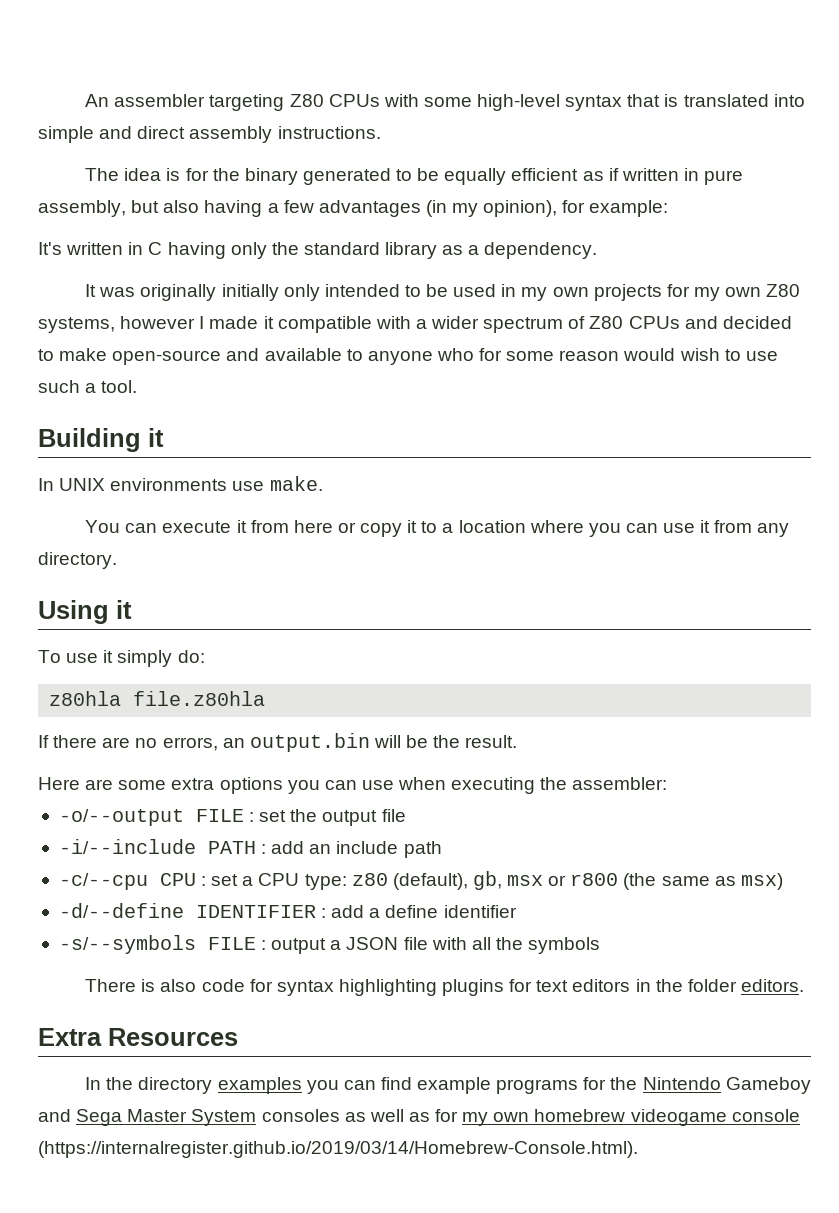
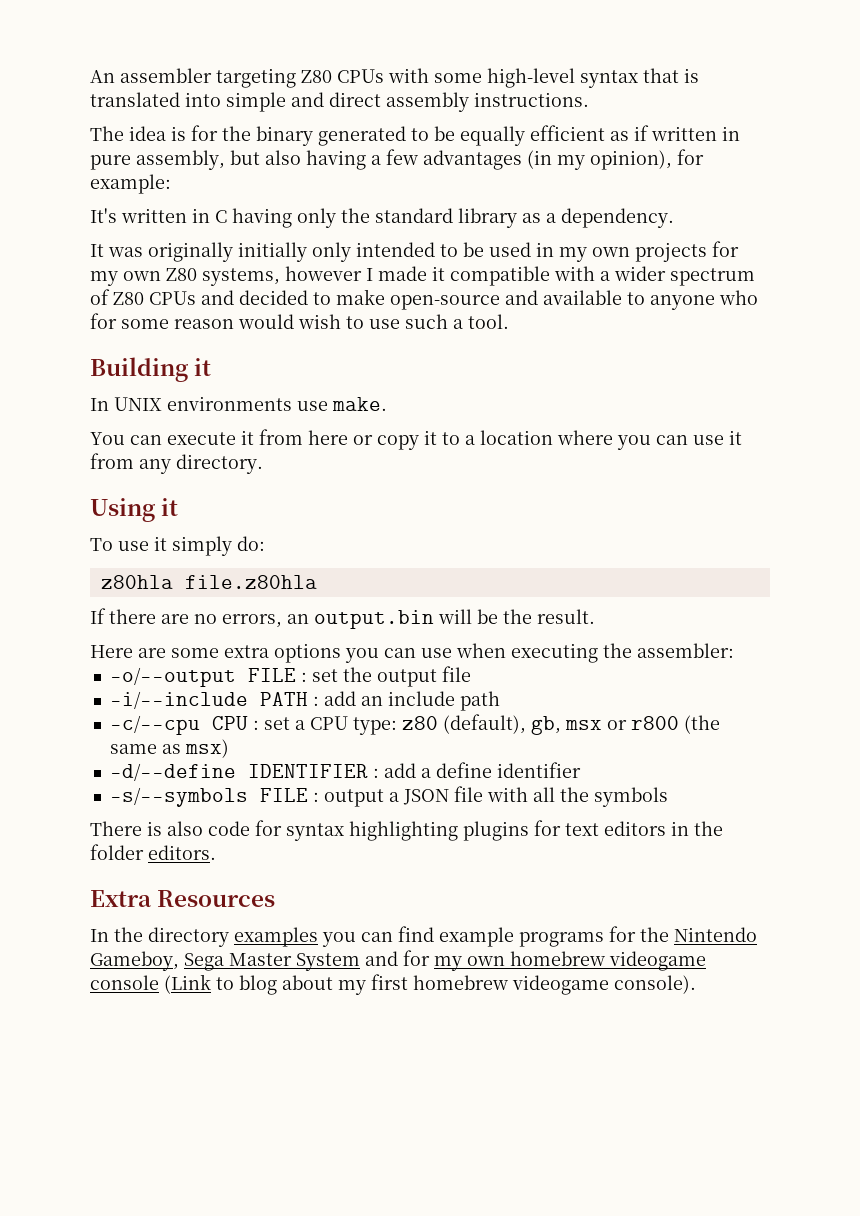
- In the directory examples you can find example programs for the Nintendo Gameboy and Sega Master System consoles as well as for my own homebrew videogame console (https://internalregister.github.io/2019/03/14/Homebrew-Console.html).
+ In the directory examples you can find example programs for the Nintendo Gameboy, Sega Master System and for my own homebrew videogame console (Link to blog about my first homebrew videogame console).

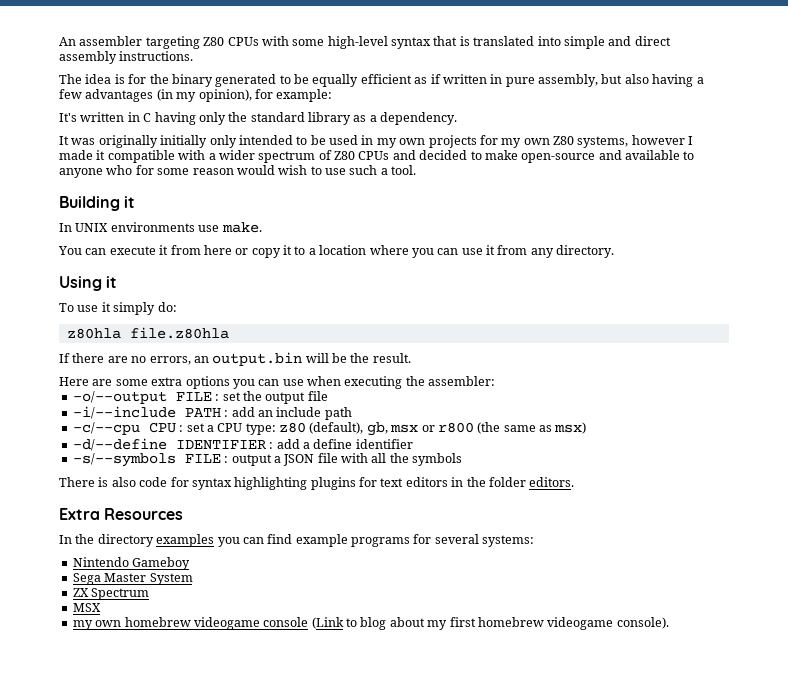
- In the directory examples you can find example programs for the Nintendo Gameboy, Sega Master System and for my own homebrew videogame console (Link to blog about my first homebrew videogame console).
+ In the directory examples you can find example programs for several systems:
+ Nintendo Gameboy
+ Sega Master System
+ ZX Spectrum
+ MSX
+ my own homebrew videogame console (Link to blog about my first homebrew videogame console).

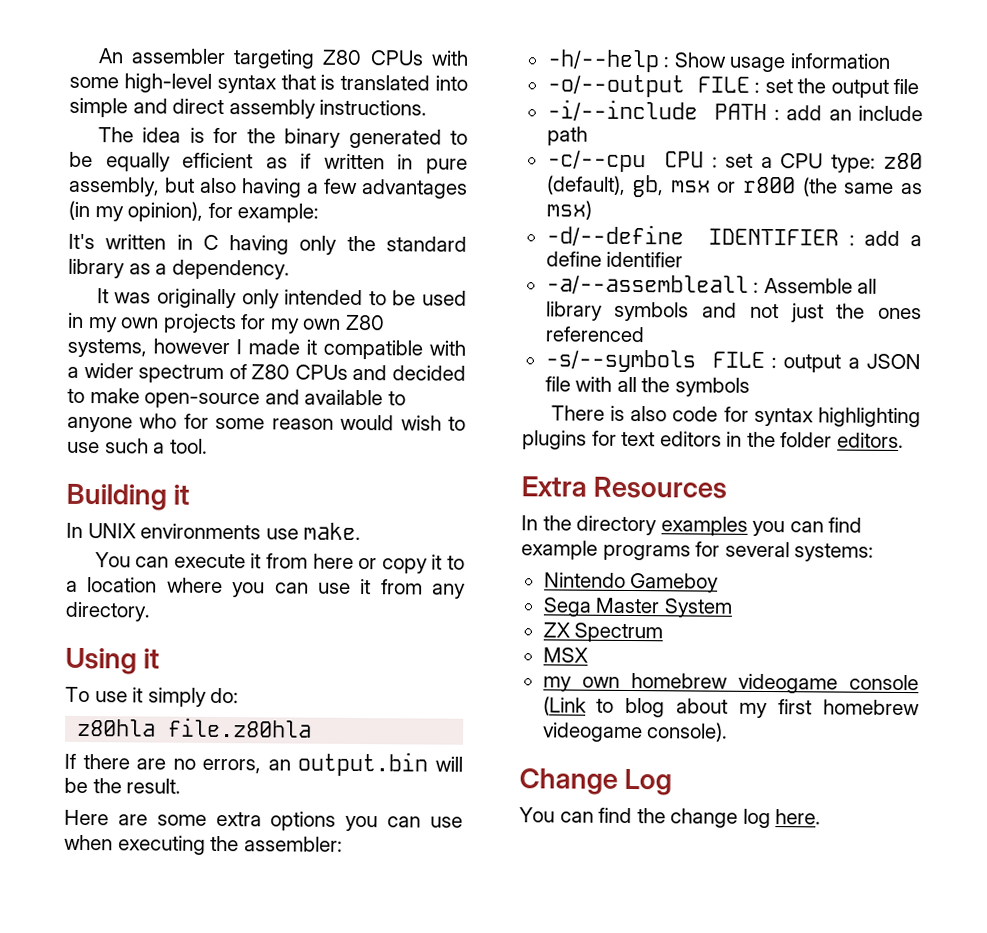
- It was originally initially only intended to be used in my own projects for my own Z80 systems, however I made it compatible with a wider spectrum of Z80 CPUs and decided to make open-source and available to anyone who for some reason would wish to use such a tool.
+ It was originally only intended to be used in my own projects for my own Z80 systems, however I made it compatible with a wider spectrum of Z80 CPUs and decided to make open-source and available to anyone who for some reason would wish to use such a tool.
+ -h/--help : Show usage information
+ -a/--assembleall : Assemble all library symbols and not just the ones referenced
+ Change Log
+ You can find the change log here.

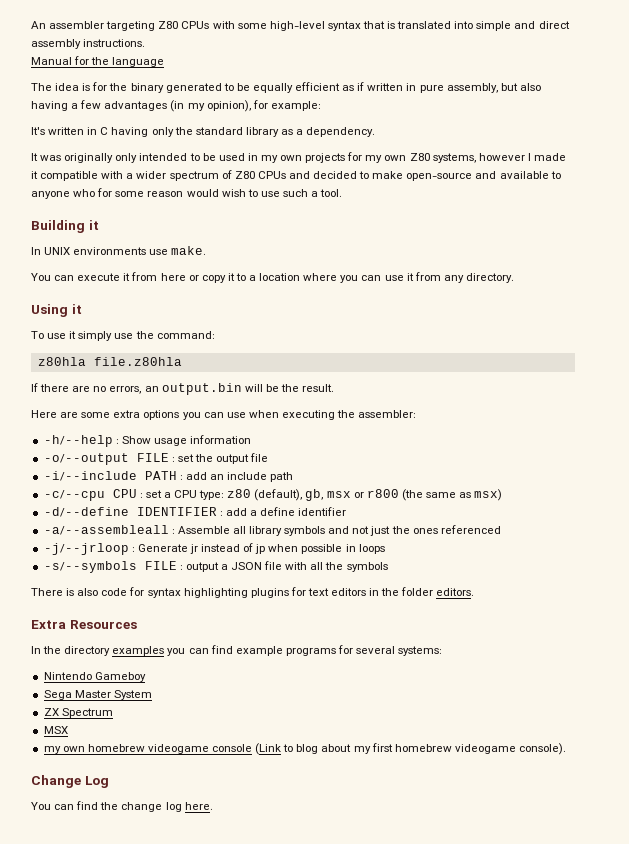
+ Manual for the language
- To use it simply do:
+ To use it simply use the command:
+ -j/--jrloop : Generate jr instead of jp when possible in loops

